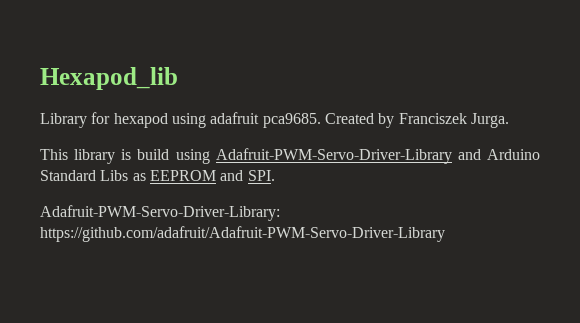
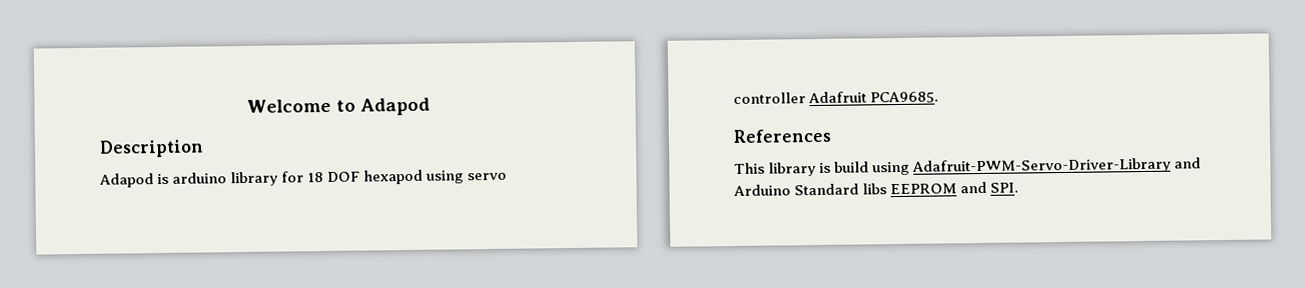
- Hexapod_lib
- Library for hexapod using adafruit pca9685. Created by Franciszek Jurga.
+ Welcome to Adapod
+ Description
+ Adapod is arduino library for 18 DOF hexapod using servo controller Adafruit PCA9685.
+ References
- This library is build using Adafruit-PWM-Servo-Driver-Library and Arduino Standard Libs as EEPROM and SPI.
+ This library is build using Adafruit-PWM-Servo-Driver-Library and Arduino Standard libs EEPROM and SPI.
- Adafruit-PWM-Servo-Driver-Library: https://github.com/adafruit/Adafruit-PWM-Servo-Driver-Library

